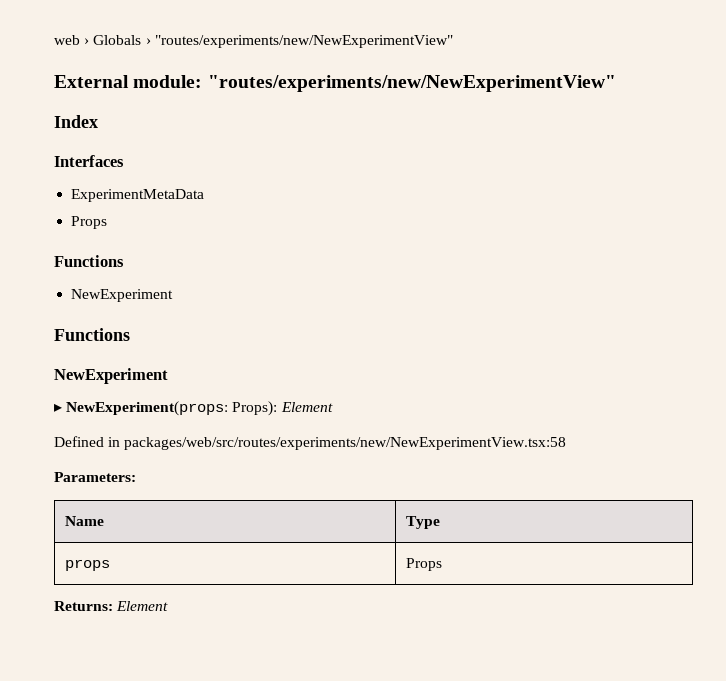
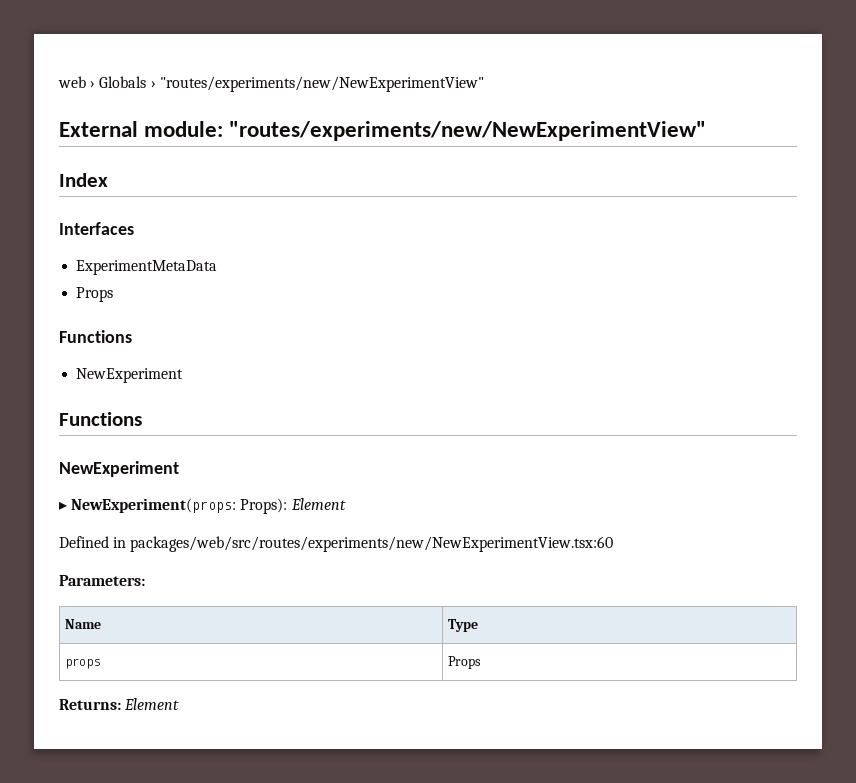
- Defined in packages/web/src/routes/experiments/new/NewExperimentView.tsx:58
+ Defined in packages/web/src/routes/experiments/new/NewExperimentView.tsx:60

